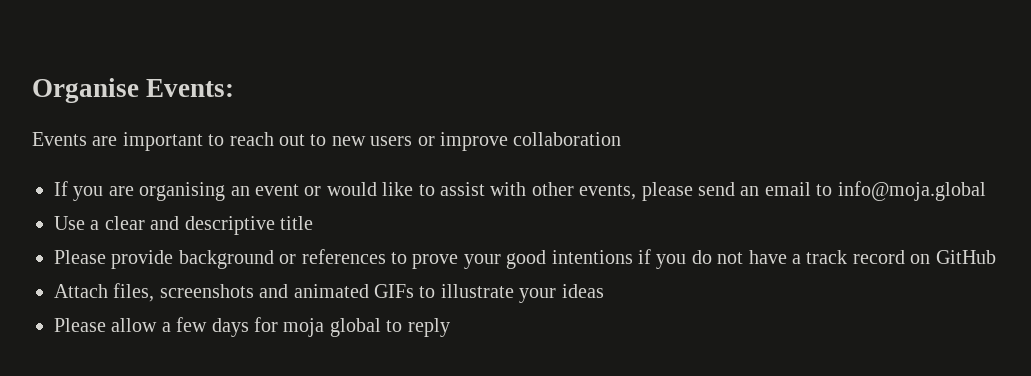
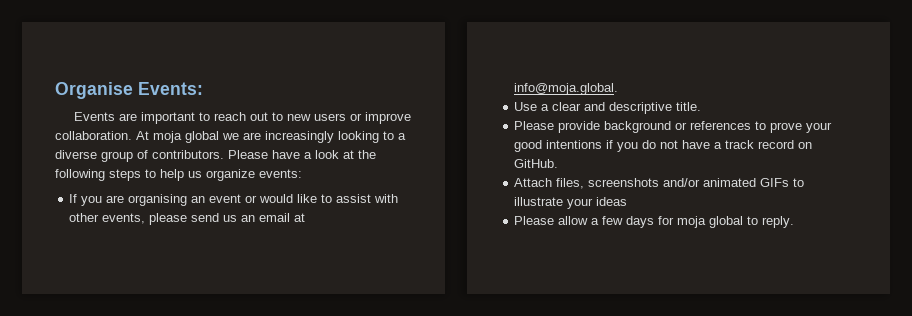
- Events are important to reach out to new users or improve collaboration
+ Events are important to reach out to new users or improve collaboration. At moja global we are increasingly looking to a diverse group of contributors. Please have a look at the following steps to help us organize events:
- If you are organising an event or would like to assist with other events, please send an email to info@moja.global
+ If you are organising an event or would like to assist with other events, please send us an email at info@moja.global.
- Use a clear and descriptive title
+ Use a clear and descriptive title.
- Please provide background or references to prove your good intentions if you do not have a track record on GitHub
+ Please provide background or references to prove your good intentions if you do not have a track record on GitHub.
- Attach files, screenshots and animated GIFs to illustrate your ideas
+ Attach files, screenshots and/or animated GIFs to illustrate your ideas
- Please allow a few days for moja global to reply
+ Please allow a few days for moja global to reply.

